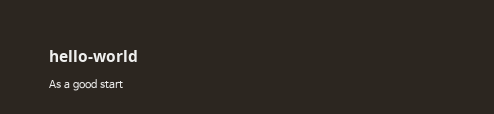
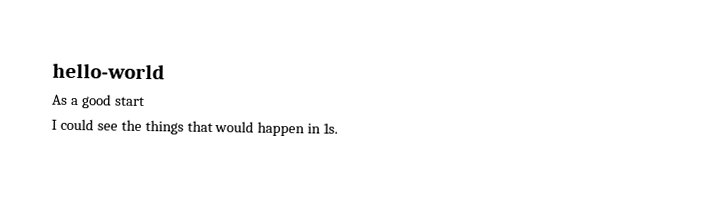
+ I could see the things that would happen in 1s.

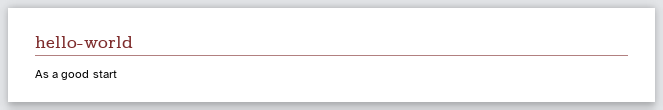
- I could see the things that would happen in 1s.

